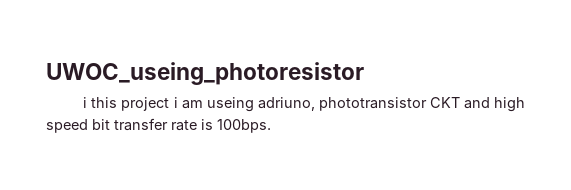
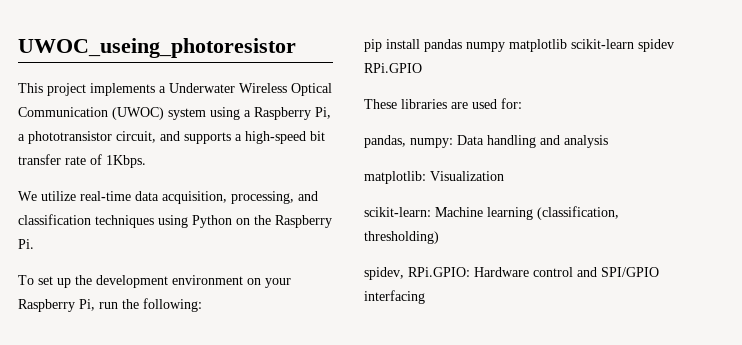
- i this project i am useing adriuno, phototransistor CKT and high speed bit transfer rate is 100bps.
+ This project implements a Underwater Wireless Optical Communication (UWOC) system using a Raspberry Pi, a phototransistor circuit, and supports a high-speed bit transfer rate of 1Kbps.
+ We utilize real-time data acquisition, processing, and classification techniques using Python on the Raspberry Pi.
+ To set up the development environment on your Raspberry Pi, run the following:
+ pip install pandas numpy matplotlib scikit-learn spidev RPi.GPIO
+ These libraries are used for:
+ pandas, numpy: Data handling and analysis
+ matplotlib: Visualization
+ scikit-learn: Machine learning (classification, thresholding)
+ spidev, RPi.GPIO: Hardware control and SPI/GPIO interfacing

